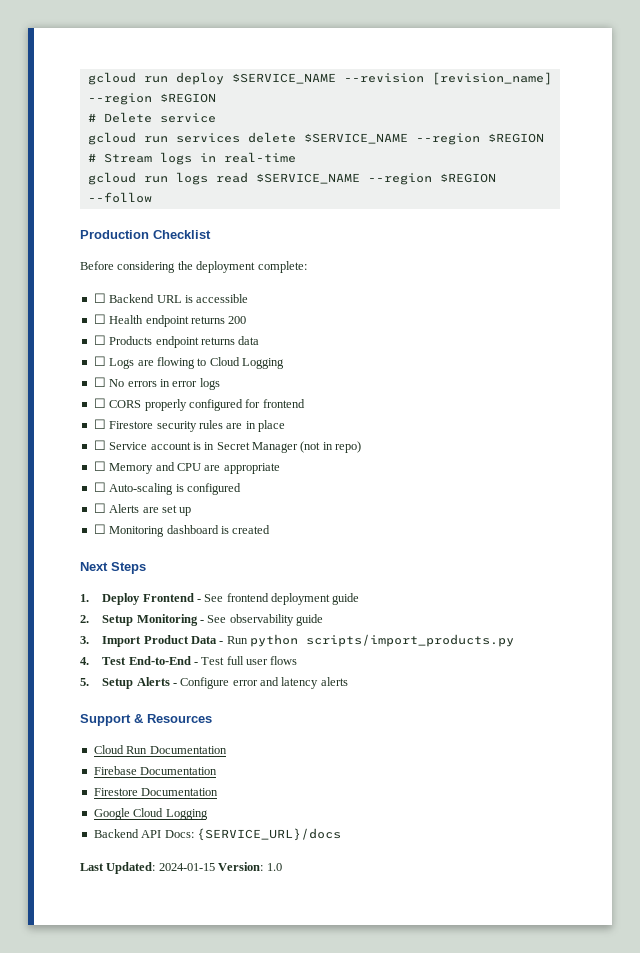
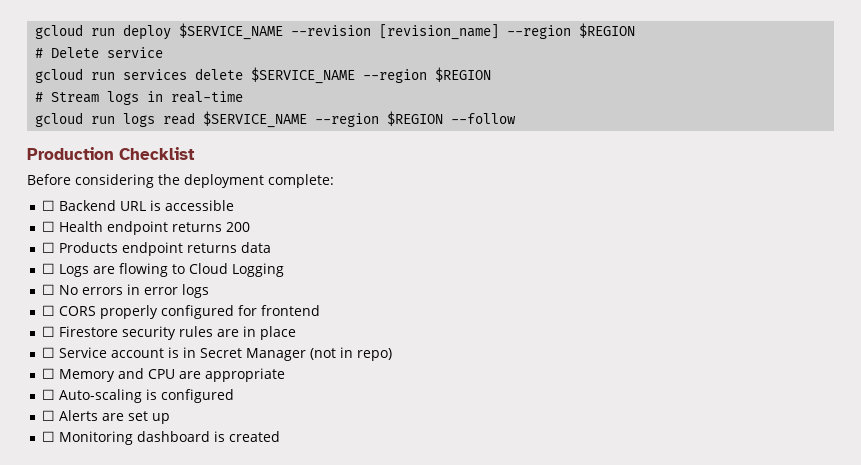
- Next Steps
- 1. Deploy Frontend - See frontend deployment guide
- 2. Setup Monitoring - See observability guide
- 3. Import Product Data - Run python scripts/import_products.py
- 4. Test End-to-End - Test full user flows
- 5. Setup Alerts - Configure error and latency alerts
- Support & Resources
- Cloud Run Documentation
- Firebase Documentation
- Firestore Documentation
- Google Cloud Logging
- Backend API Docs: {SERVICE_URL}/docs
- Last Updated: 2024-01-15 Version: 1.0

